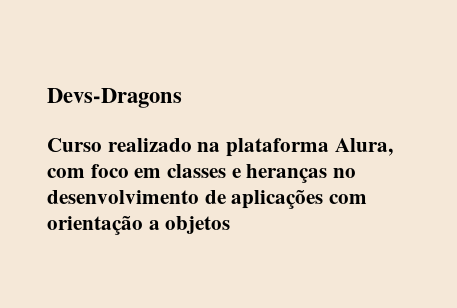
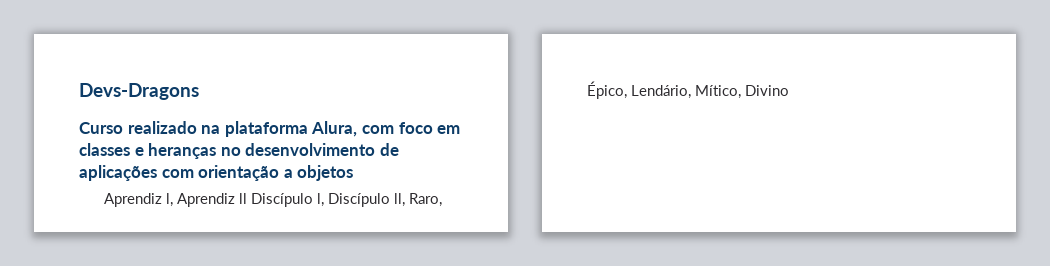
+ Aprendiz l, Aprendiz ll Discípulo l, Discípulo ll, Raro, Épico, Lendário, Mítico, Divino

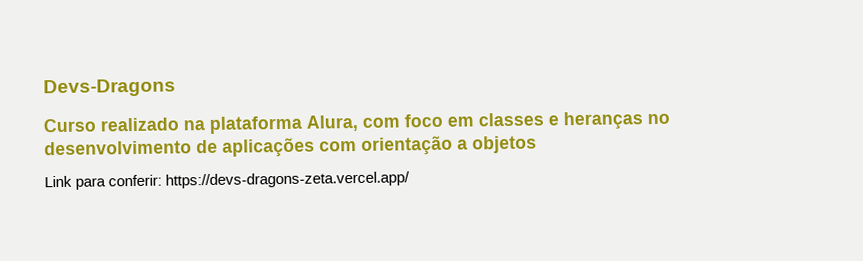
- Aprendiz l, Aprendiz ll Discípulo l, Discípulo ll, Raro, Épico, Lendário, Mítico, Divino
+ Link para conferir: https://devs-dragons-zeta.vercel.app/

